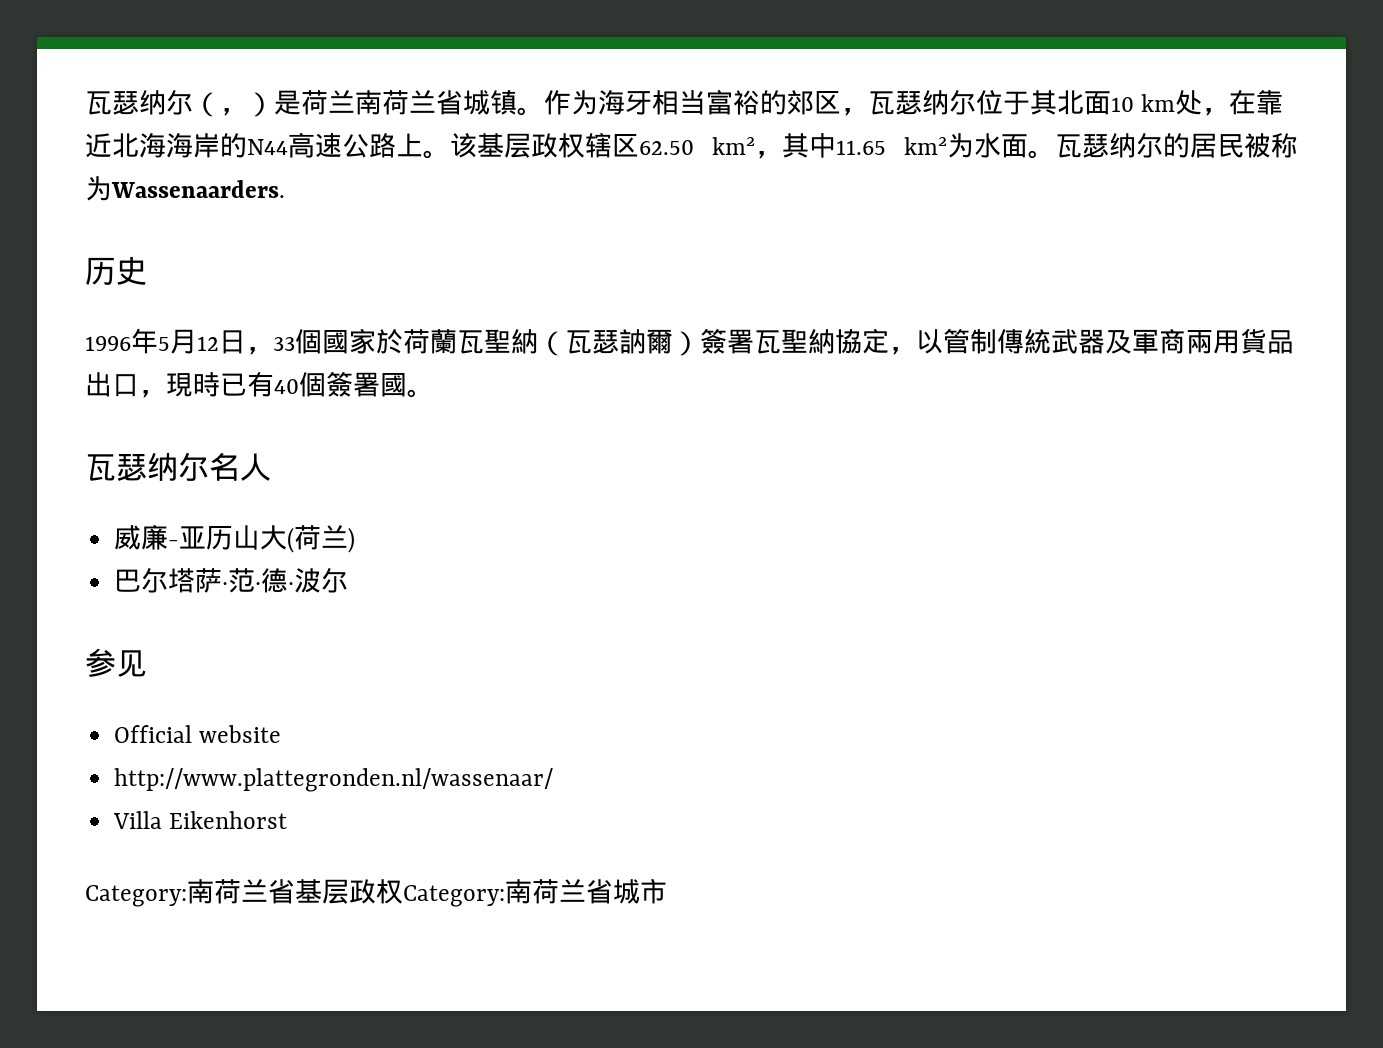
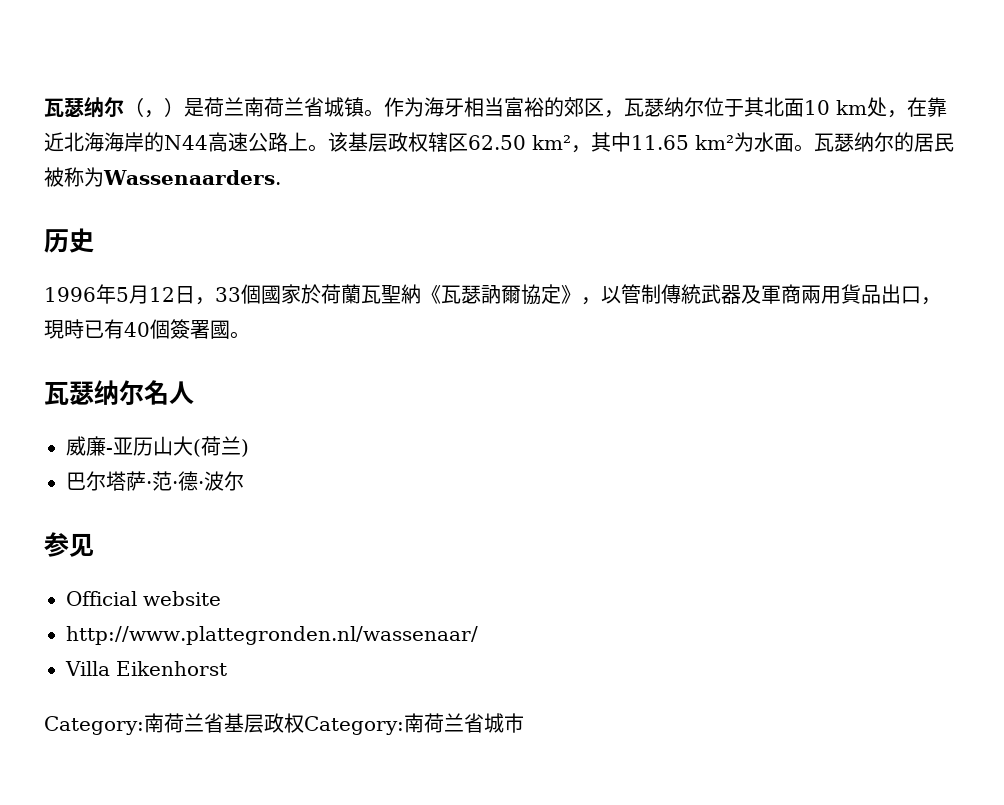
- 1996年5月12日，33個國家於荷蘭瓦聖納（瓦瑟訥爾）簽署瓦聖納協定，以管制傳統武器及軍商兩用貨品出口，現時已有40個簽署國。
+ 1996年5月12日，33個國家於荷蘭瓦聖納《瓦瑟訥爾協定》，以管制傳統武器及軍商兩用貨品出口，現時已有40個簽署國。

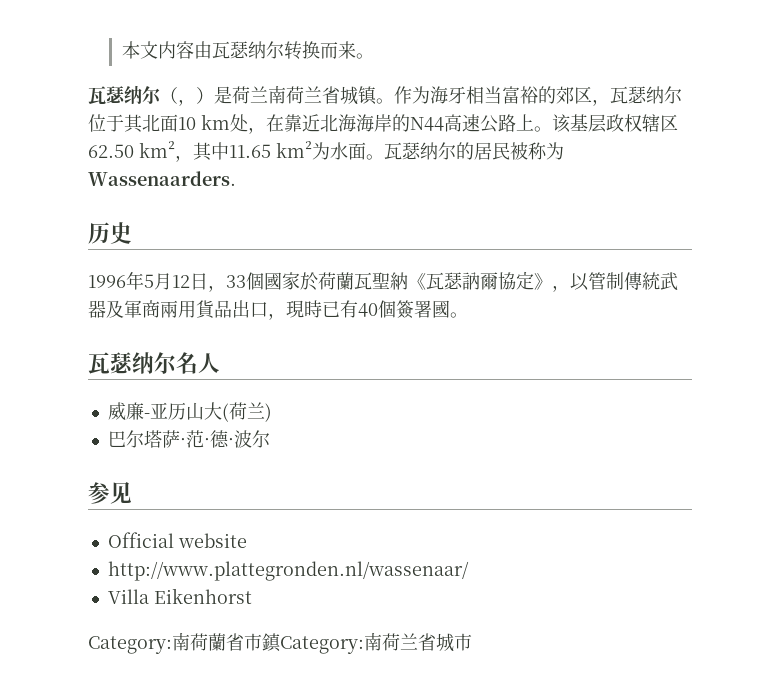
+ 本文内容由瓦瑟纳尔转换而来。
- Category:南荷兰省基层政权Category:南荷兰省城市
+ Category:南荷蘭省市鎮Category:南荷兰省城市

